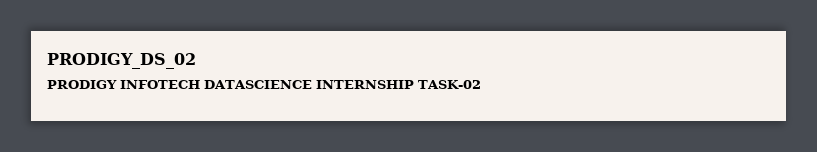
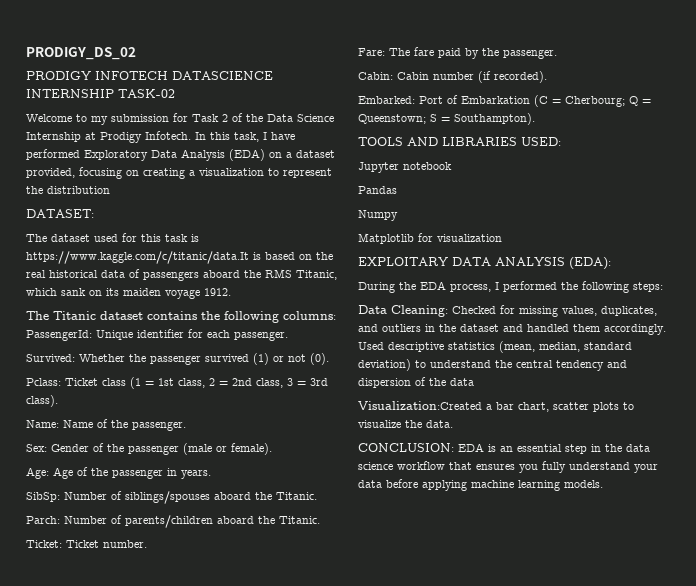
+ Welcome to my submission for Task 2 of the Data Science Internship at Prodigy Infotech. In this task, I have performed Exploratory Data Analysis (EDA) on a dataset provided, focusing on creating a visualization to represent the distribution
+ DATASET:
+ The dataset used for this task is https://www.kaggle.com/c/titanic/data.It is based on the real historical data of passengers aboard the RMS Titanic, which sank on its maiden voyage 1912.
+ The Titanic dataset contains the following columns: PassengerId: Unique identifier for each passenger.
+ Survived: Whether the passenger survived (1) or not (0).
+ Pclass: Ticket class (1 = 1st class, 2 = 2nd class, 3 = 3rd class).
+ Name: Name of the passenger.
+ Sex: Gender of the passenger (male or female).
+ Age: Age of the passenger in years.
+ SibSp: Number of siblings/spouses aboard the Titanic.
+ Parch: Number of parents/children aboard the Titanic.
+ Ticket: Ticket number.
+ Fare: The fare paid by the passenger.
+ Cabin: Cabin number (if recorded).
+ Embarked: Port of Embarkation (C = Cherbourg; Q = Queenstown; S = Southampton).
+ TOOLS AND LIBRARIES USED:
+ Jupyter notebook
+ Pandas
+ Numpy
+ Matplotlib for visualization
+ EXPLOITARY DATA ANALYSIS (EDA):
+ During the EDA process, I performed the following steps:
+ Data Cleaning: Checked for missing values, duplicates, and outliers in the dataset and handled them accordingly. Used descriptive statistics (mean, median, standard deviation) to understand the central tendency and dispersion of the data
+ Visualization:Created a bar chart, scatter plots to visualize the data.
+ CONCLUSION: EDA is an essential step in the data science workflow that ensures you fully understand your data before applying machine learning models.

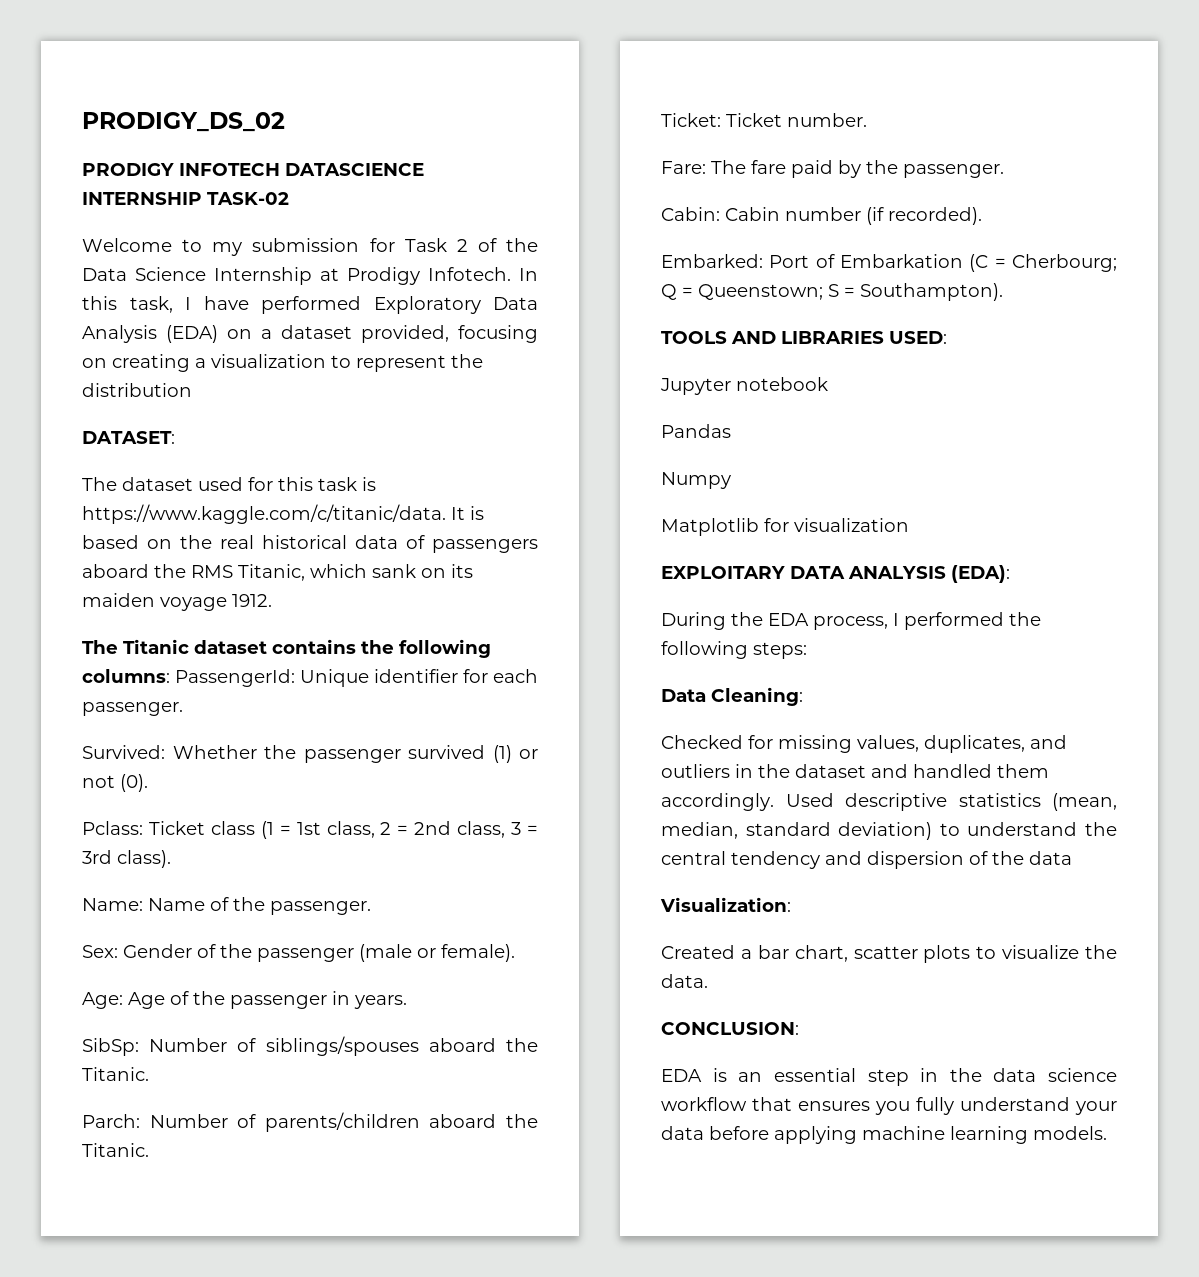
- The dataset used for this task is https://www.kaggle.com/c/titanic/data.It is based on the real historical data of passengers aboard the RMS Titanic, which sank on its maiden voyage 1912.
+ The dataset used for this task is https://www.kaggle.com/c/titanic/data. It is based on the real historical data of passengers aboard the RMS Titanic, which sank on its maiden voyage 1912.
- Data Cleaning: Checked for missing values, duplicates, and outliers in the dataset and handled them accordingly.
+ Data Cleaning:
+ Checked for missing values, duplicates, and outliers in the dataset and handled them accordingly.
- Visualization:Created a bar chart, scatter plots to visualize the data.
+ Visualization:
+ Created a bar chart, scatter plots to visualize the data.
- CONCLUSION: EDA is an essential step in the data science workflow that ensures you fully understand your data before applying machine learning models.
+ CONCLUSION:
+ EDA is an essential step in the data science workflow that ensures you fully understand your data before applying machine learning models.

